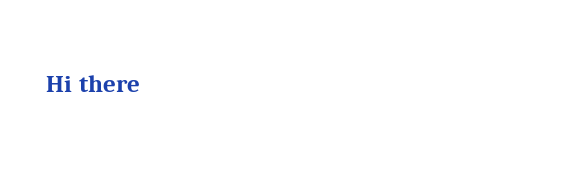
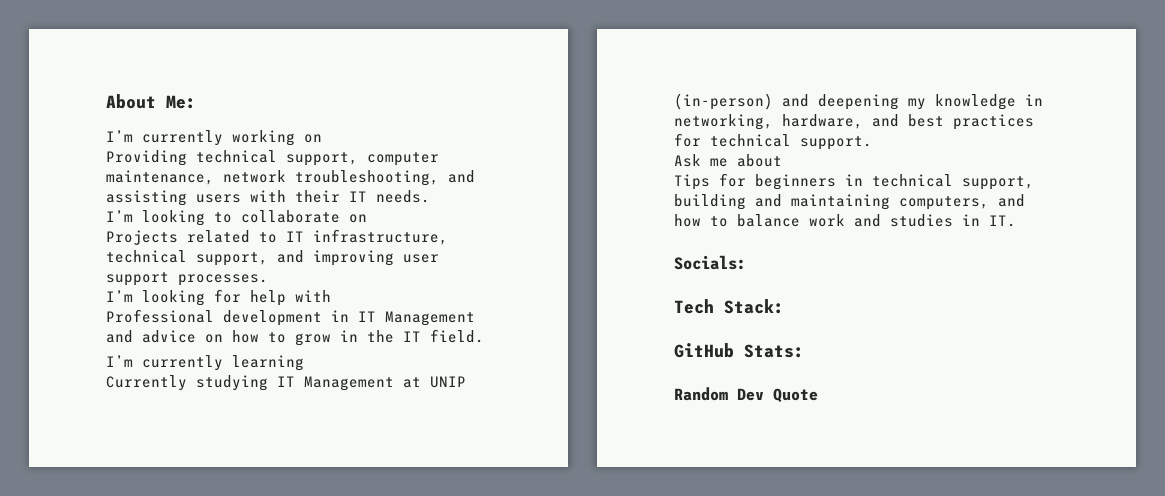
- Hi there
+ About Me:
+ I’m currently working on
+ Providing technical support, computer maintenance, network troubleshooting, and assisting users with their IT needs.
+ I’m looking to collaborate on
+ Projects related to IT infrastructure, technical support, and improving user support processes.
+ I’m looking for help with
+ Professional development in IT Management and advice on how to grow in the IT field.
+ I’m currently learning
+ Currently studying IT Management at UNIP (in-person) and deepening my knowledge in networking, hardware, and best practices for technical support.
+ Ask me about
+ Tips for beginners in technical support, building and maintaining computers, and how to balance work and studies in IT.
+ Socials:
+ Tech Stack:
+ GitHub Stats:
+ Random Dev Quote

